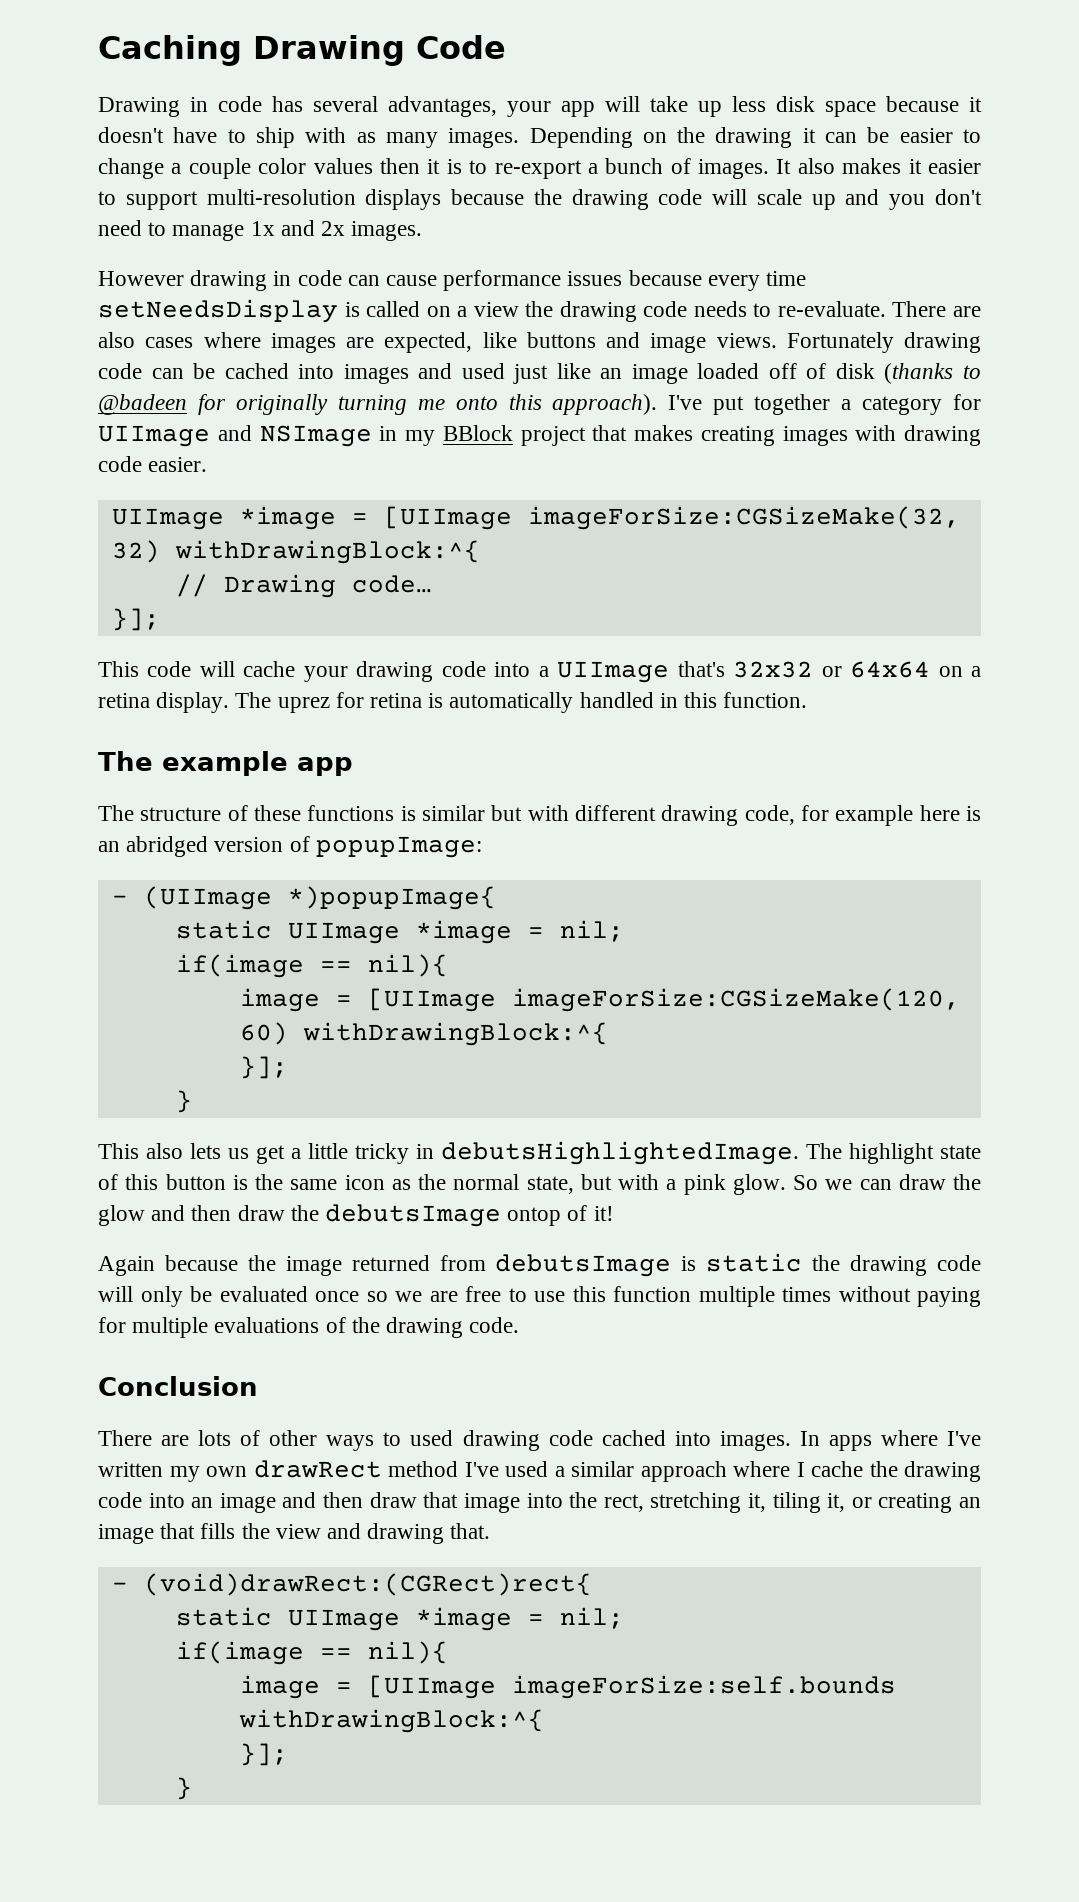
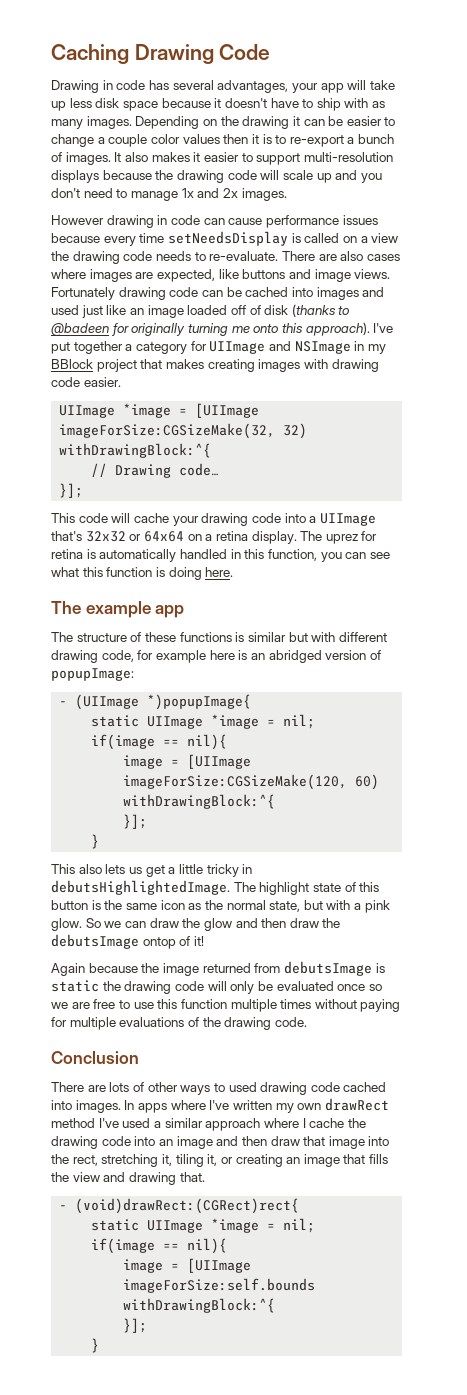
- The uprez for retina is automatically handled in this function.
+ The uprez for retina is automatically handled in this function, you can see what this function is doing here.

